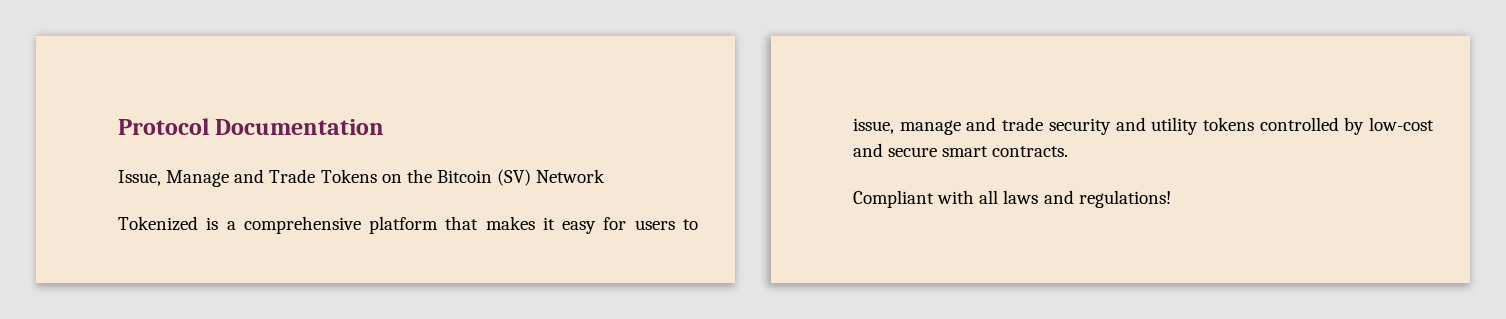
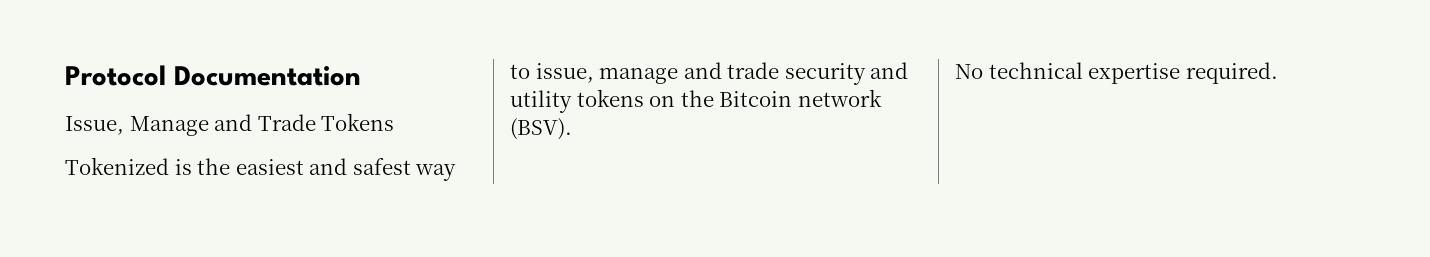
- Issue, Manage and Trade Tokens on the Bitcoin (SV) Network
- Tokenized is a comprehensive platform that makes it easy for users to issue, manage and trade security and utility tokens controlled by low-cost and secure smart contracts.
- Compliant with all laws and regulations!
+ Issue, Manage and Trade Tokens
+ Tokenized is the easiest and safest way to issue, manage and trade security and utility tokens on the Bitcoin network (BSV).
+ No technical expertise required.

